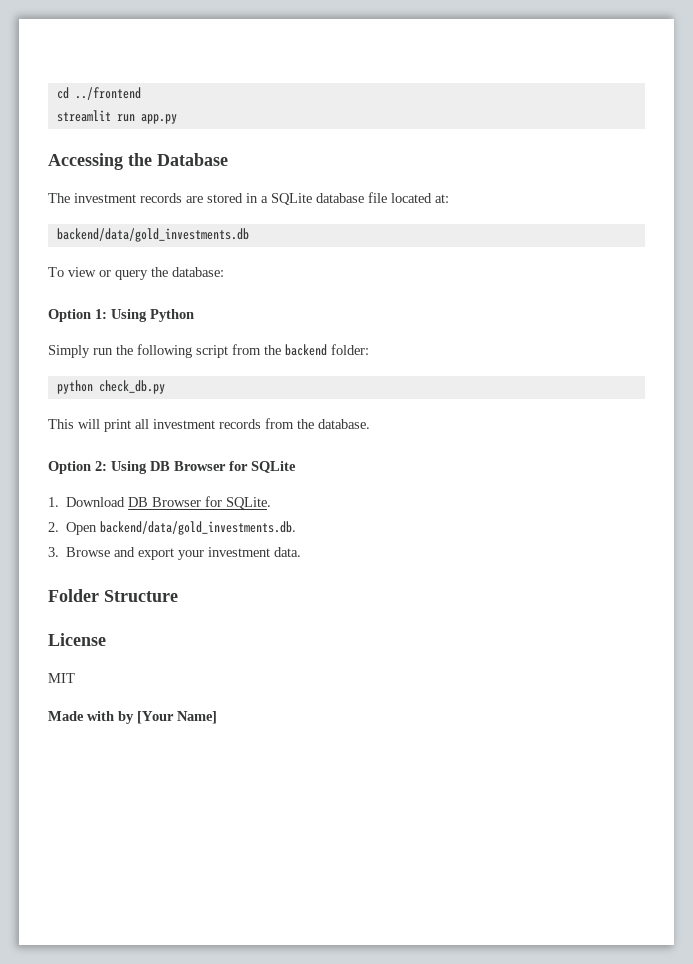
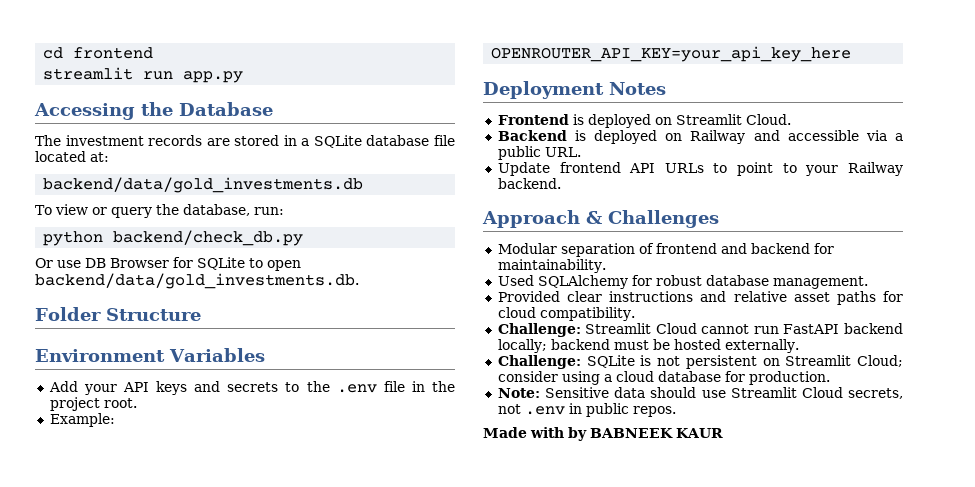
- cd ../frontend
+ cd frontend
- To view or query the database:
- Option 1: Using Python
- Simply run the following script from the backend folder:
- python check_db.py
- This will print all investment records from the database.
- Option 2: Using DB Browser for SQLite
- 1. Download DB Browser for SQLite.
- 2. Open backend/data/gold_investments.db.
- 3. Browse and export your investment data.
+ To view or query the database, run:
+ python backend/check_db.py
+ Or use DB Browser for SQLite to open backend/data/gold_investments.db.
  Folder Structure
- License
- MIT
+ Environment Variables
+ Add your API keys and secrets to the .env file in the project root.
+ Example:
+ OPENROUTER_API_KEY=your_api_key_here
+ Deployment Notes
+ Frontend is deployed on Streamlit Cloud.
+ Backend is deployed on Railway and accessible via a public URL.
+ Update frontend API URLs to point to your Railway backend.
+ Approach & Challenges
+ Modular separation of frontend and backend for maintainability.
+ Used SQLAlchemy for robust database management.
+ Provided clear instructions and relative asset paths for cloud compatibility.
+ Challenge: Streamlit Cloud cannot run FastAPI backend locally; backend must be hosted externally.
+ Challenge: SQLite is not persistent on Streamlit Cloud; consider using a cloud database for production.
+ Note: Sensitive data should use Streamlit Cloud secrets, not .env in public repos.
- Made with by [Your Name]
+ Made with by BABNEEK KAUR

